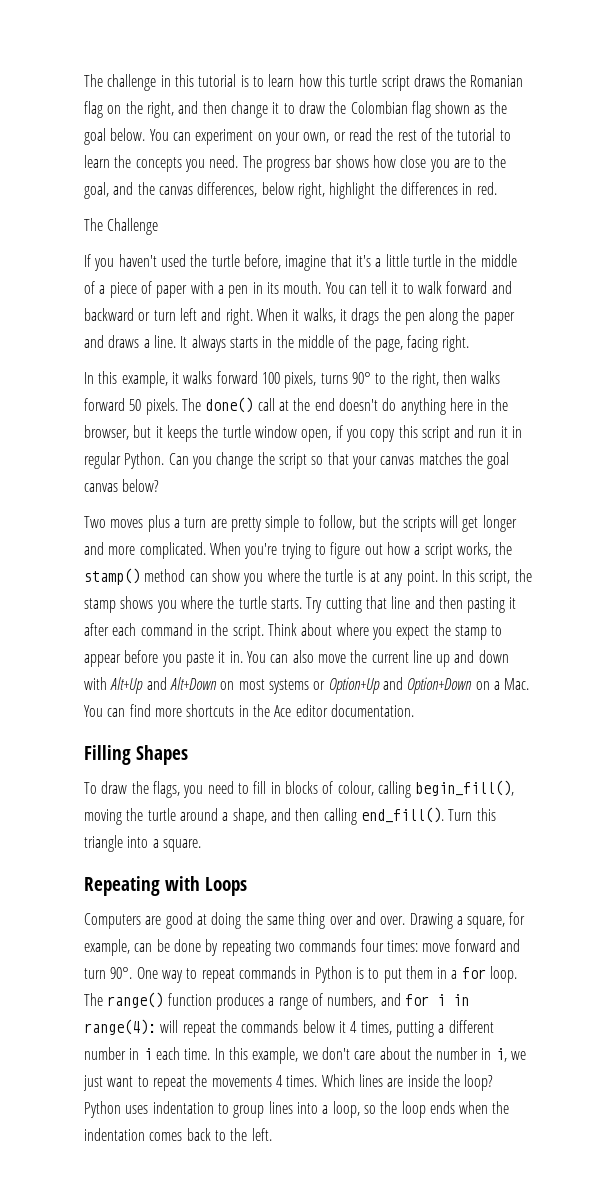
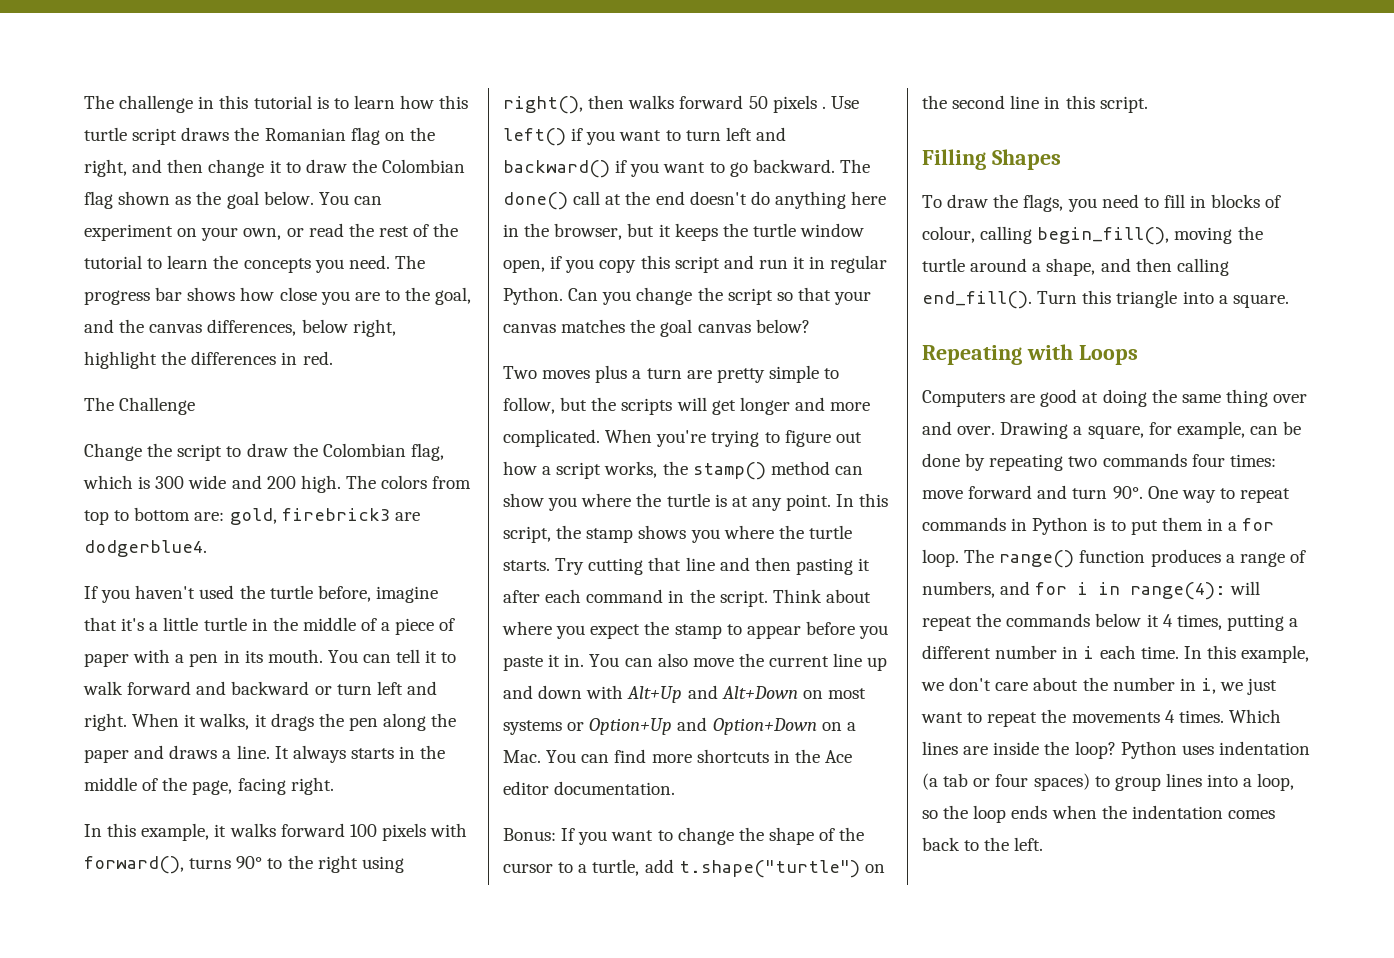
+ Change the script to draw the Colombian flag, which is 300 wide and 200 high. The colors from top to bottom are: gold, firebrick3 are dodgerblue4.
- In this example, it walks forward 100 pixels, turns 90° to the right, then walks forward 50 pixels.
+ In this example, it walks forward 100 pixels with forward(), turns 90° to the right using right(), then walks forward 50 pixels . Use left() if you want to turn left and backward() if you want to go backward.
+ Bonus: If you want to change the shape of the cursor to a turtle, add t.shape("turtle") on the second line in this script.
- Python uses indentation to group lines into a loop, so the loop ends when the indentation comes back to the left.
+ Python uses indentation (a tab or four spaces) to group lines into a loop, so the loop ends when the indentation comes back to the left.

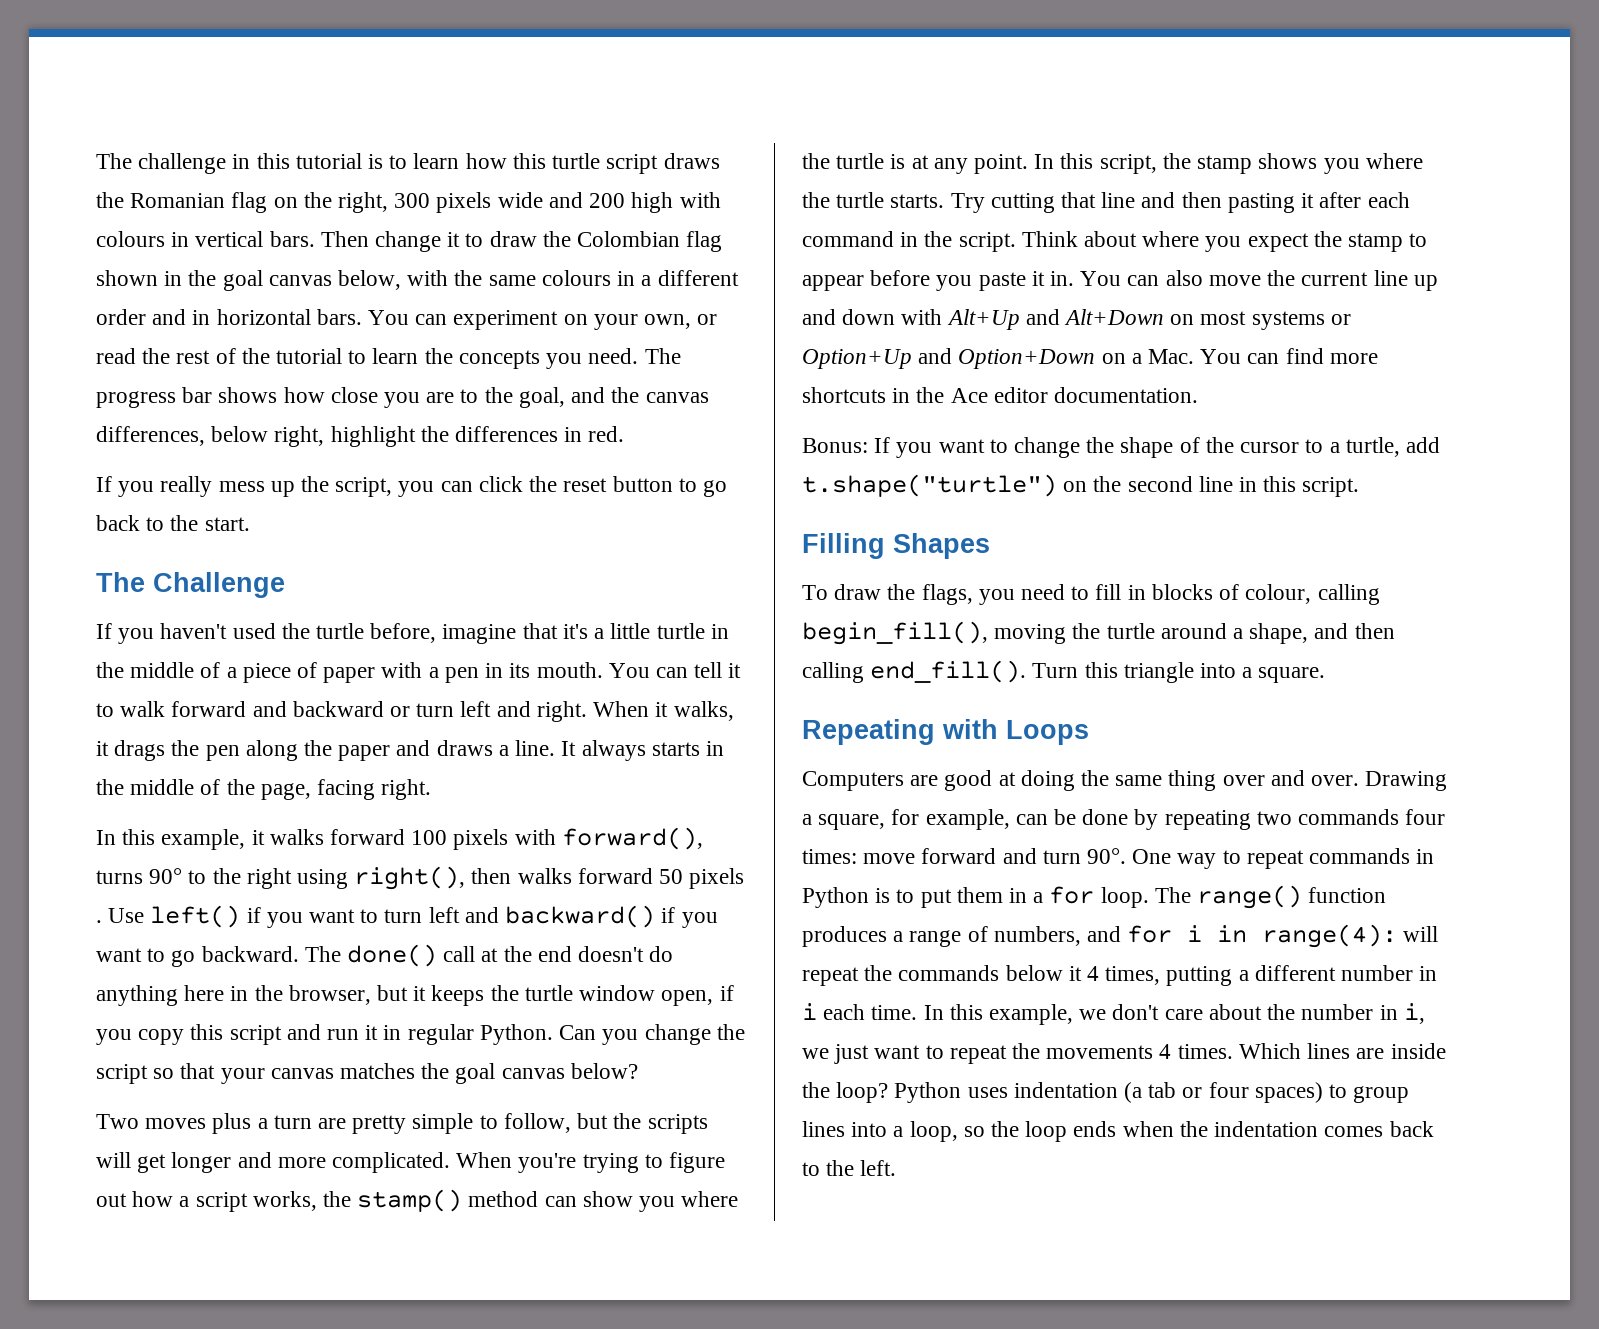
- The challenge in this tutorial is to learn how this turtle script draws the Romanian flag on the right, and then change it to draw the Colombian flag shown as the goal below.
+ The challenge in this tutorial is to learn how this turtle script draws the Romanian flag on the right, 300 pixels wide and 200 high with colours in vertical bars. Then change it to draw the Colombian flag shown in the goal canvas below, with the same colours in a different order and in horizontal bars.
+ If you really mess up the script, you can click the reset button to go back to the start.
  The Challenge
- Change the script to draw the Colombian flag, which is 300 wide and 200 high. The colors from top to bottom are: gold, firebrick3 are dodgerblue4.

